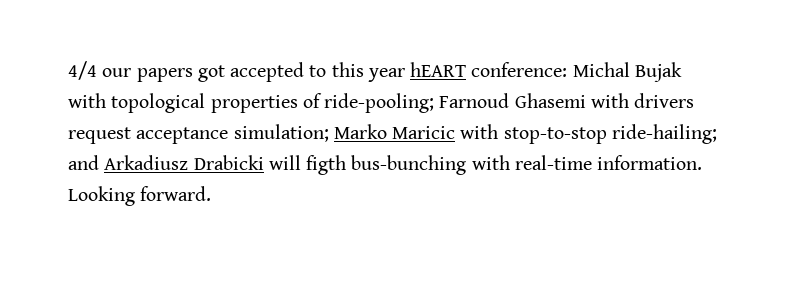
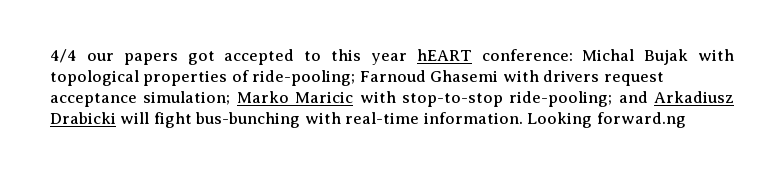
- 4/4 our papers got accepted to this year hEART conference: Michal Bujak with topological properties of ride-pooling; Farnoud Ghasemi with drivers request acceptance simulation; Marko Maricic with stop-to-stop ride-hailing; and Arkadiusz Drabicki will figth bus-bunching with real-time information.
+ 4/4 our papers got accepted to this year hEART conference: Michal Bujak with topological properties of ride-pooling; Farnoud Ghasemi with drivers request acceptance simulation; Marko Maricic with stop-to-stop ride-pooling; and Arkadiusz Drabicki will fight bus-bunching with real-time information.
- Looking forward.
+ Looking forward.ng

